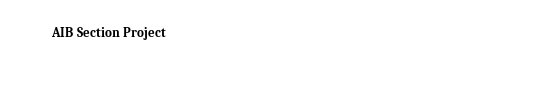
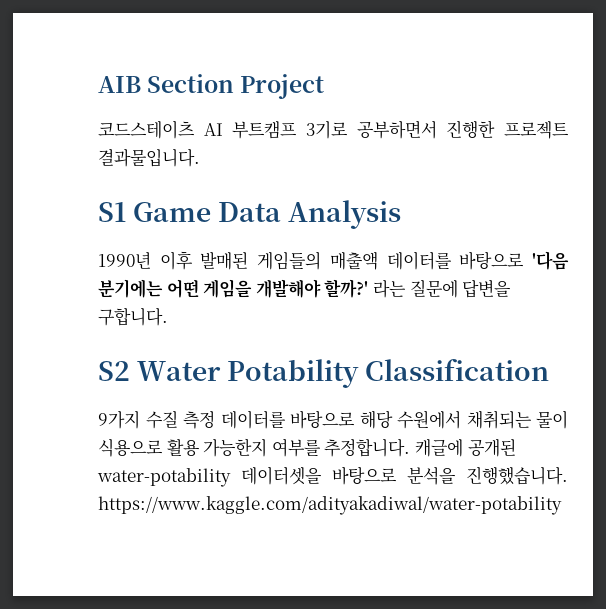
+ 코드스테이츠 AI 부트캠프 3기로 공부하면서 진행한 프로젝트 결과물입니다.
+ S1 Game Data Analysis
+ 1990년 이후 발매된 게임들의 매출액 데이터를 바탕으로 '다음 분기에는 어떤 게임을 개발해야 할까?' 라는 질문에 답변을 구합니다.
+ S2 Water Potability Classification
+ 9가지 수질 측정 데이터를 바탕으로 해당 수원에서 채취되는 물이 식용으로 활용 가능한지 여부를 추정합니다. 캐글에 공개된 water-potability 데이터셋을 바탕으로 분석을 진행했습니다. https://www.kaggle.com/adityakadiwal/water-potability

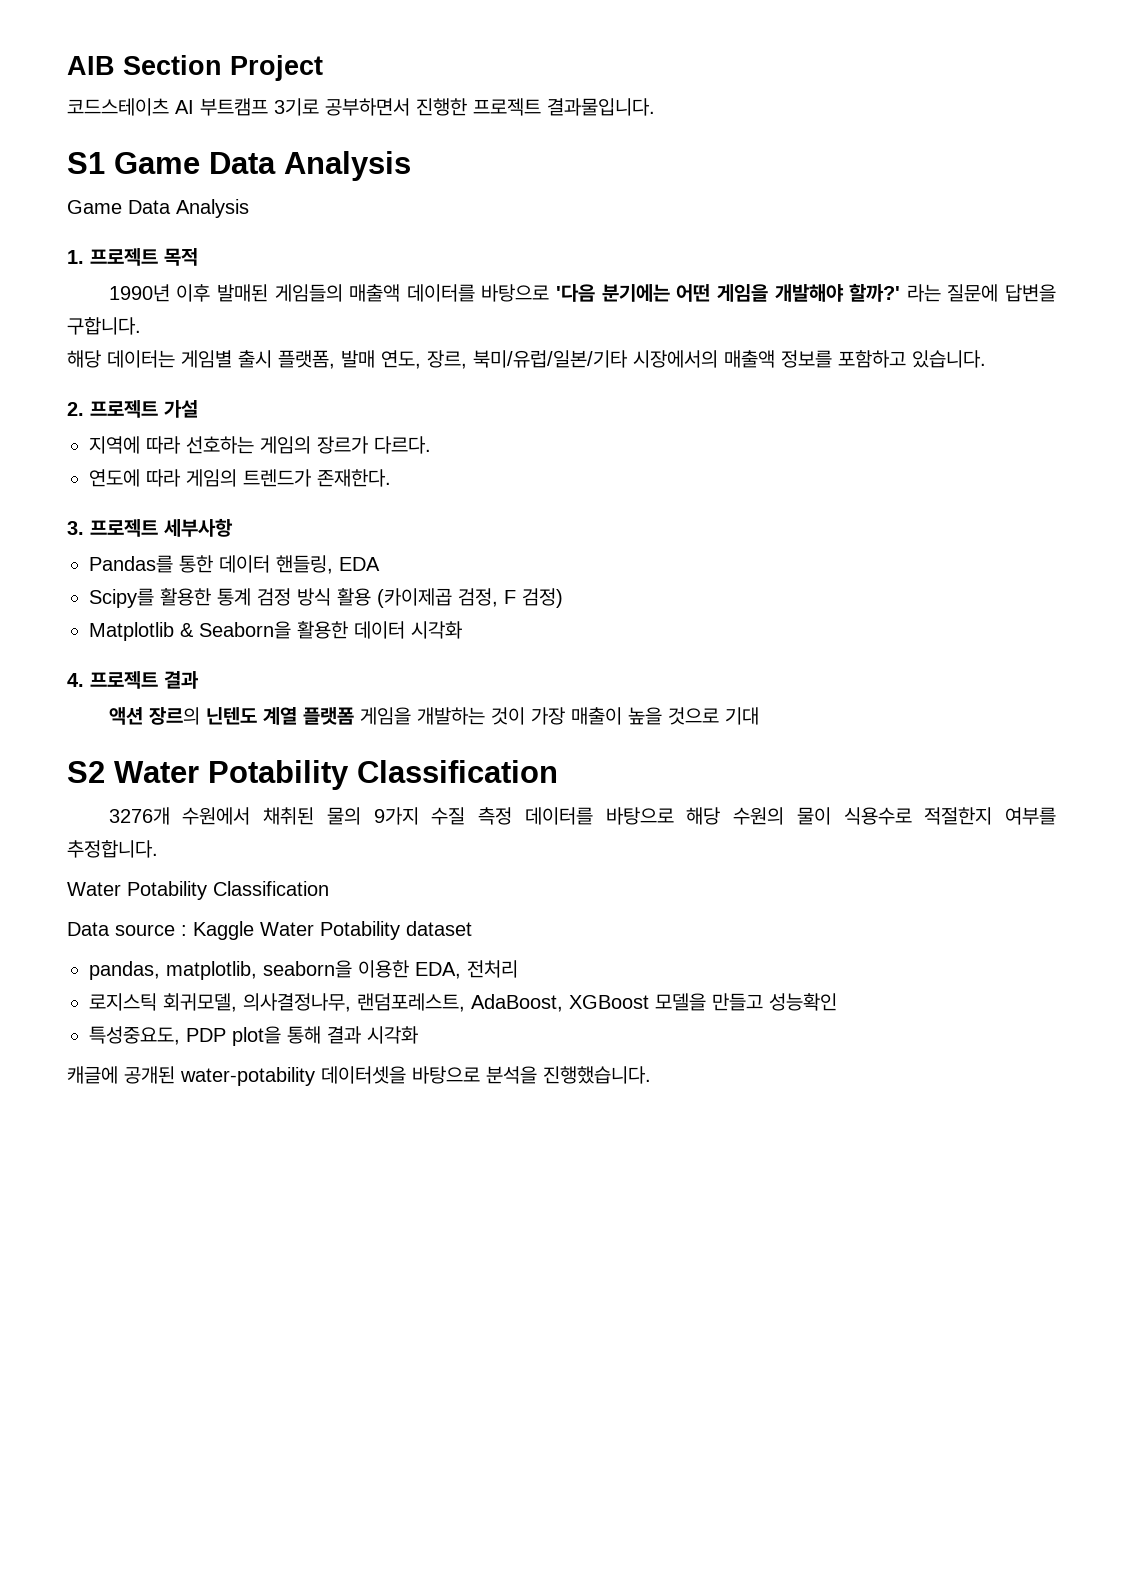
  S1 Game Data Analysis
+ Game Data Analysis
+ 1. 프로젝트 목적
+ 해당 데이터는 게임별 출시 플랫폼, 발매 연도, 장르, 북미/유럽/일본/기타 시장에서의 매출액 정보를 포함하고 있습니다.
+ 2. 프로젝트 가설
+ 지역에 따라 선호하는 게임의 장르가 다르다.
+ 연도에 따라 게임의 트렌드가 존재한다.
+ 3. 프로젝트 세부사항
+ Pandas를 통한 데이터 핸들링, EDA
+ Scipy를 활용한 통계 검정 방식 활용 (카이제곱 검정, F 검정)
+ Matplotlib & Seaborn을 활용한 데이터 시각화
+ 4. 프로젝트 결과
+ 액션 장르의 닌텐도 계열 플랫폼 게임을 개발하는 것이 가장 매출이 높을 것으로 기대
- 9가지 수질 측정 데이터를 바탕으로 해당 수원에서 채취되는 물이 식용으로 활용 가능한지 여부를 추정합니다. 캐글에 공개된 water-potability 데이터셋을 바탕으로 분석을 진행했습니다. https://www.kaggle.com/adityakadiwal/water-potability
+ 3276개 수원에서 채취된 물의 9가지 수질 측정 데이터를 바탕으로 해당 수원의 물이 식용수로 적절한지 여부를 추정합니다.
+ Water Potability Classification
+ Data source : Kaggle Water Potability dataset
+ pandas, matplotlib, seaborn을 이용한 EDA, 전처리
+ 로지스틱 회귀모델, 의사결정나무, 랜덤포레스트, AdaBoost, XGBoost 모델을 만들고 성능확인
+ 특성중요도, PDP plot을 통해 결과 시각화
+ 캐글에 공개된 water-potability 데이터셋을 바탕으로 분석을 진행했습니다.

